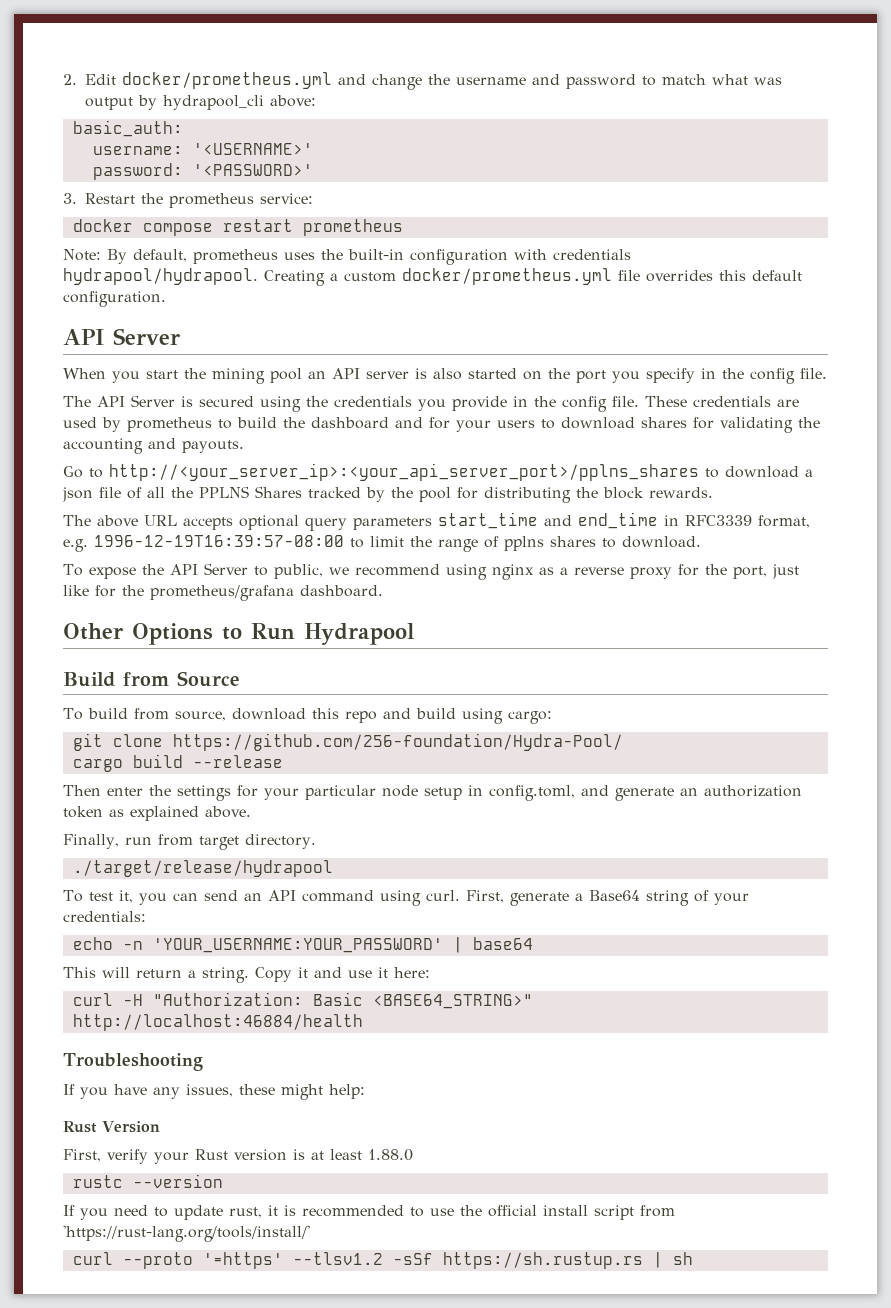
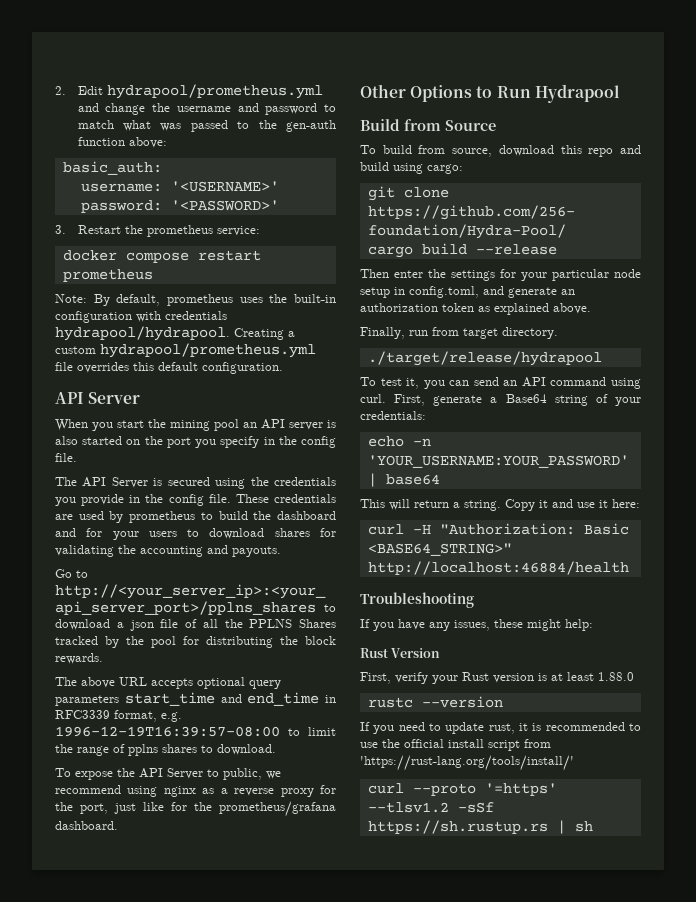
- 2. Edit docker/prometheus.yml and change the username and password to match what was output by hydrapool_cli above:
+ 2. Edit hydrapool/prometheus.yml and change the username and password to match what was passed to the gen-auth function above:
- Creating a custom docker/prometheus.yml file overrides this default configuration.
+ Creating a custom hydrapool/prometheus.yml file overrides this default configuration.

